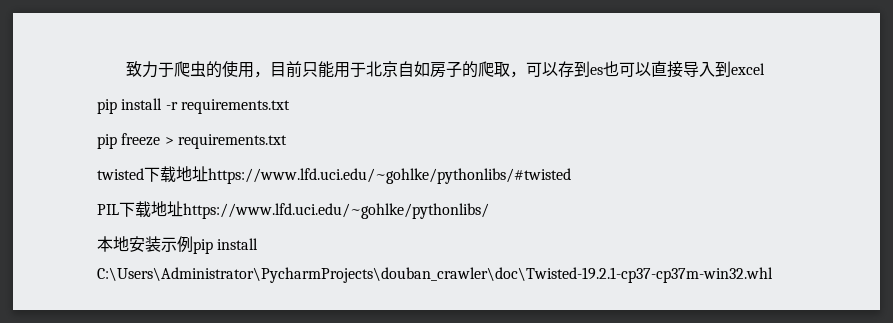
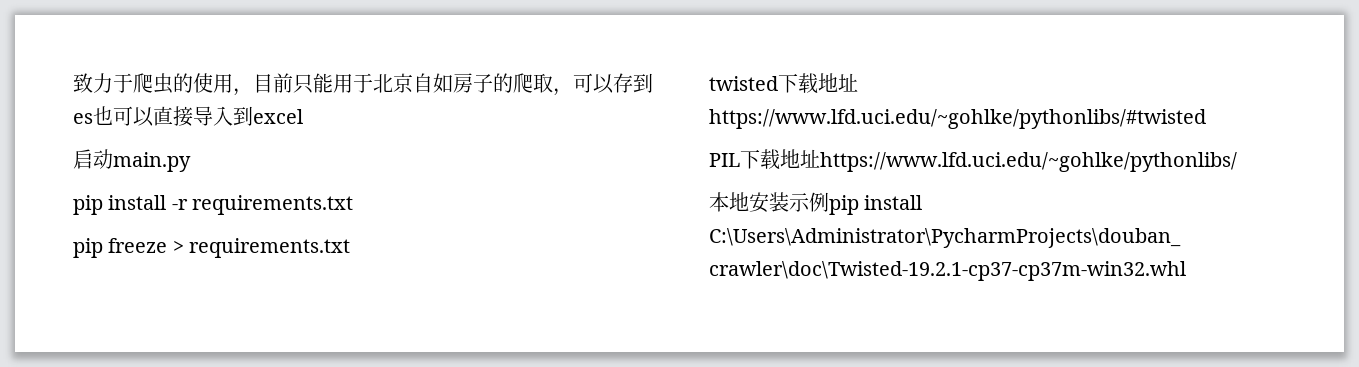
+ 启动main.py

